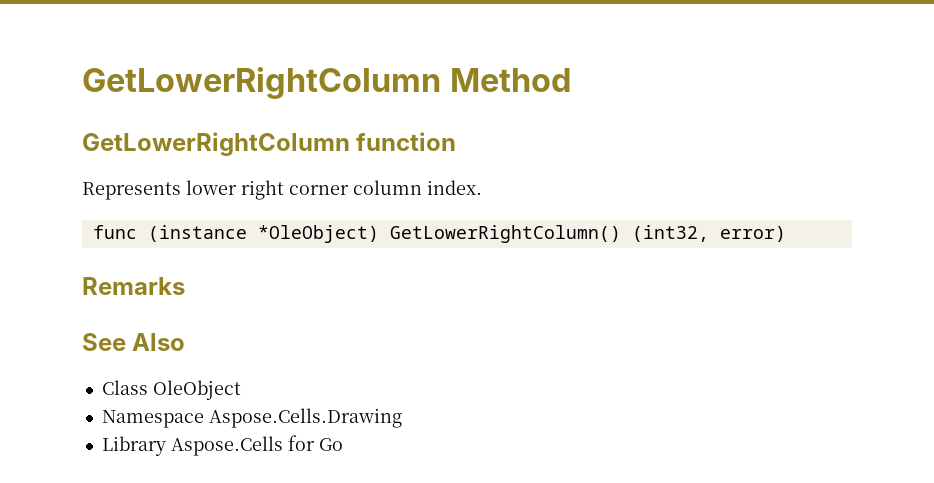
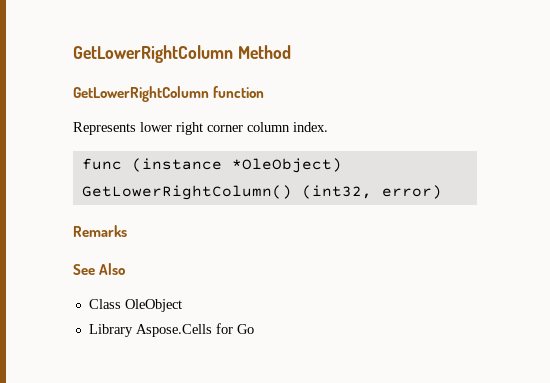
- Namespace Aspose.Cells.Drawing

